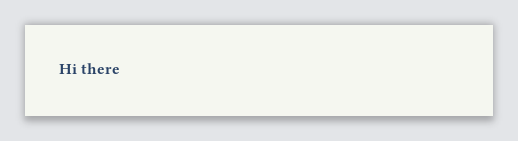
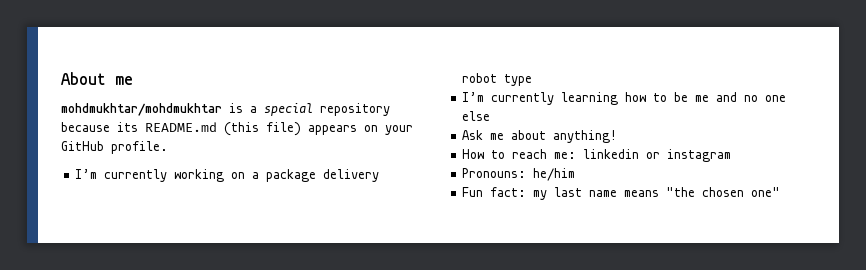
- Hi there
+ About me
+ mohdmukhtar/mohdmukhtar is a special repository because its README.md (this file) appears on your GitHub profile.
+ I’m currently working on a package delivery robot type
+ I’m currently learning how to be me and no one else
+ Ask me about anything!
+ How to reach me: linkedin or instagram
+ Pronouns: he/him
+ Fun fact: my last name means "the chosen one"

